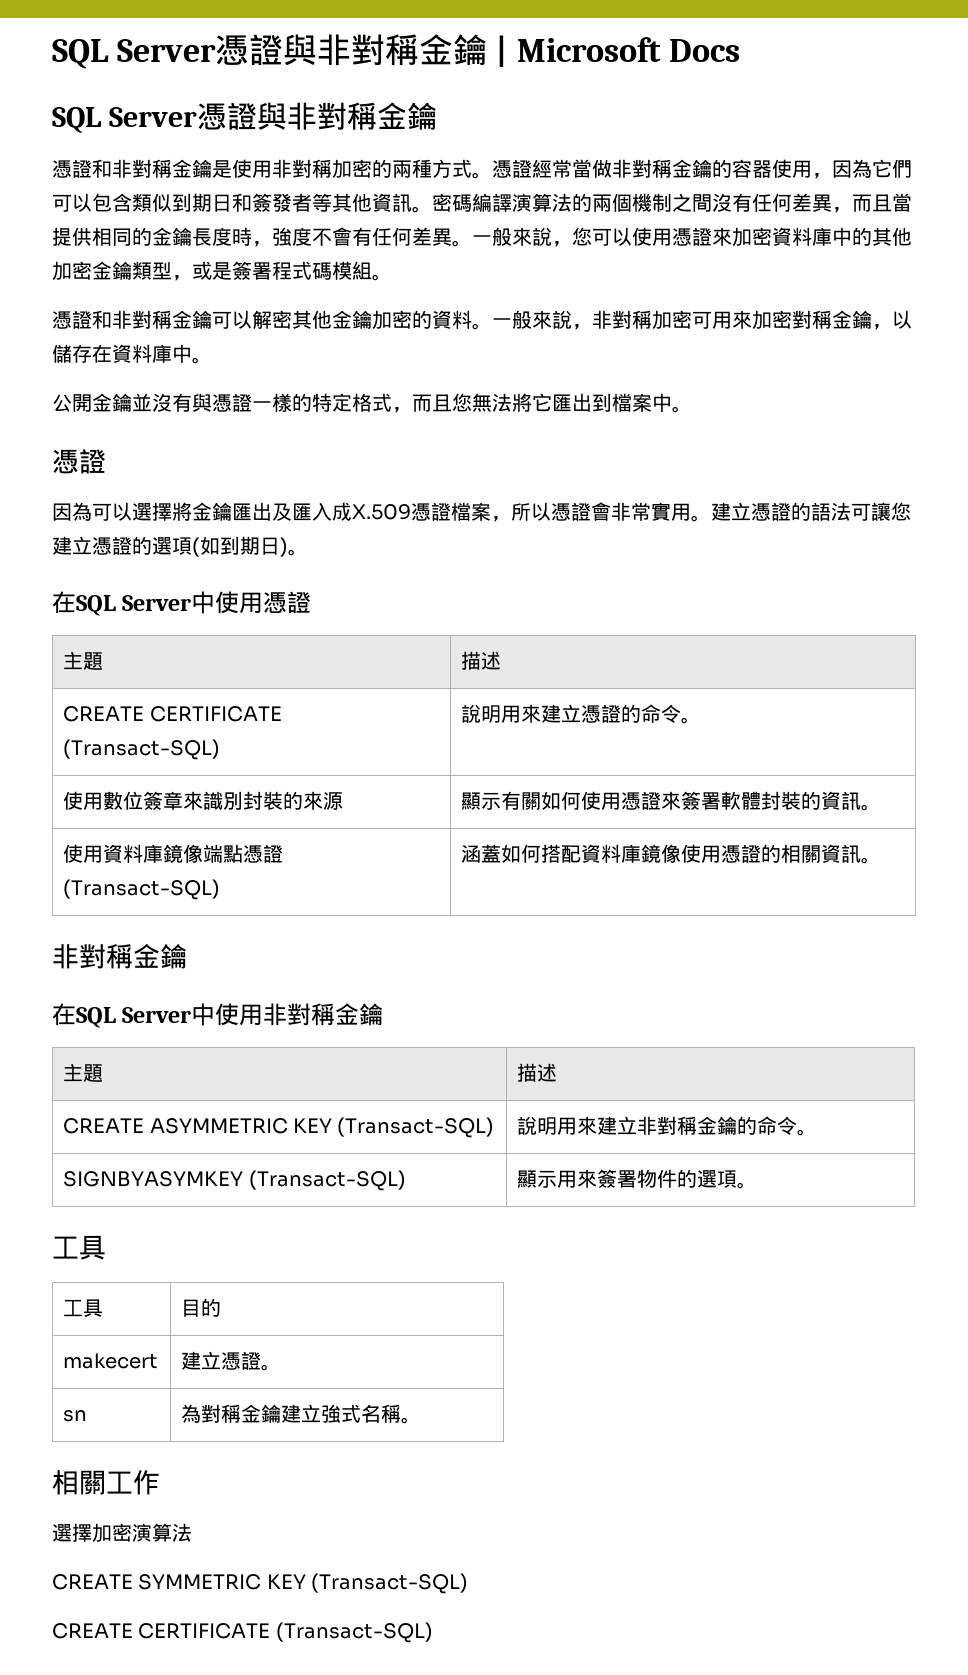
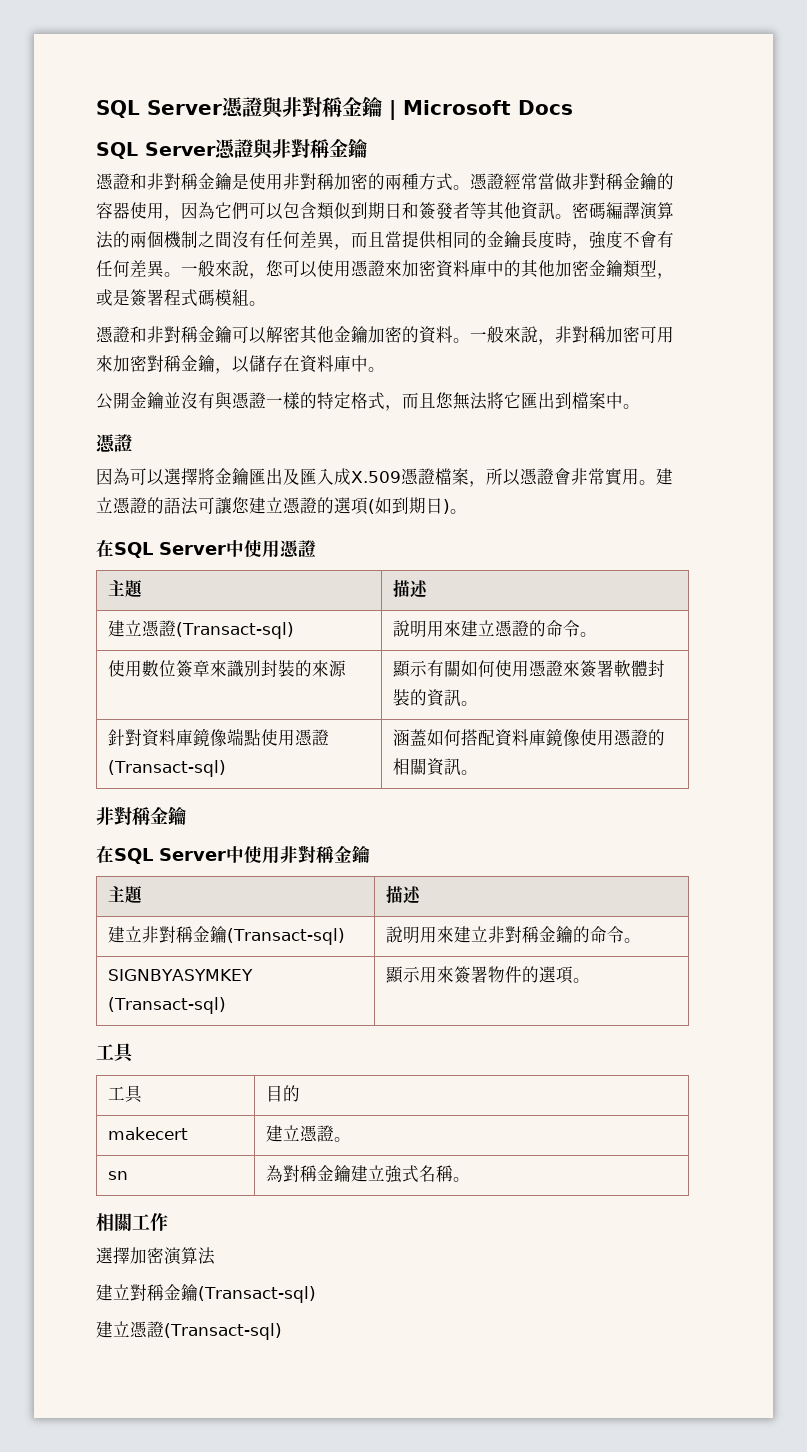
- CREATE CERTIFICATE (Transact-SQL) | 說明用來建立憑證的命令。
+ 建立憑證(Transact-sql) | 說明用來建立憑證的命令。
- 使用資料庫鏡像端點憑證(Transact-SQL) | 涵蓋如何搭配資料庫鏡像使用憑證的相關資訊。
+ 針對資料庫鏡像端點使用憑證(Transact-sql) | 涵蓋如何搭配資料庫鏡像使用憑證的相關資訊。
- CREATE ASYMMETRIC KEY (Transact-SQL) | 說明用來建立非對稱金鑰的命令。
+ 建立非對稱金鑰(Transact-sql) | 說明用來建立非對稱金鑰的命令。
- SIGNBYASYMKEY (Transact-SQL) | 顯示用來簽署物件的選項。
+ SIGNBYASYMKEY (Transact-sql) | 顯示用來簽署物件的選項。
- CREATE SYMMETRIC KEY (Transact-SQL)
- CREATE CERTIFICATE (Transact-SQL)
+ 建立對稱金鑰(Transact-sql)
+ 建立憑證(Transact-sql)

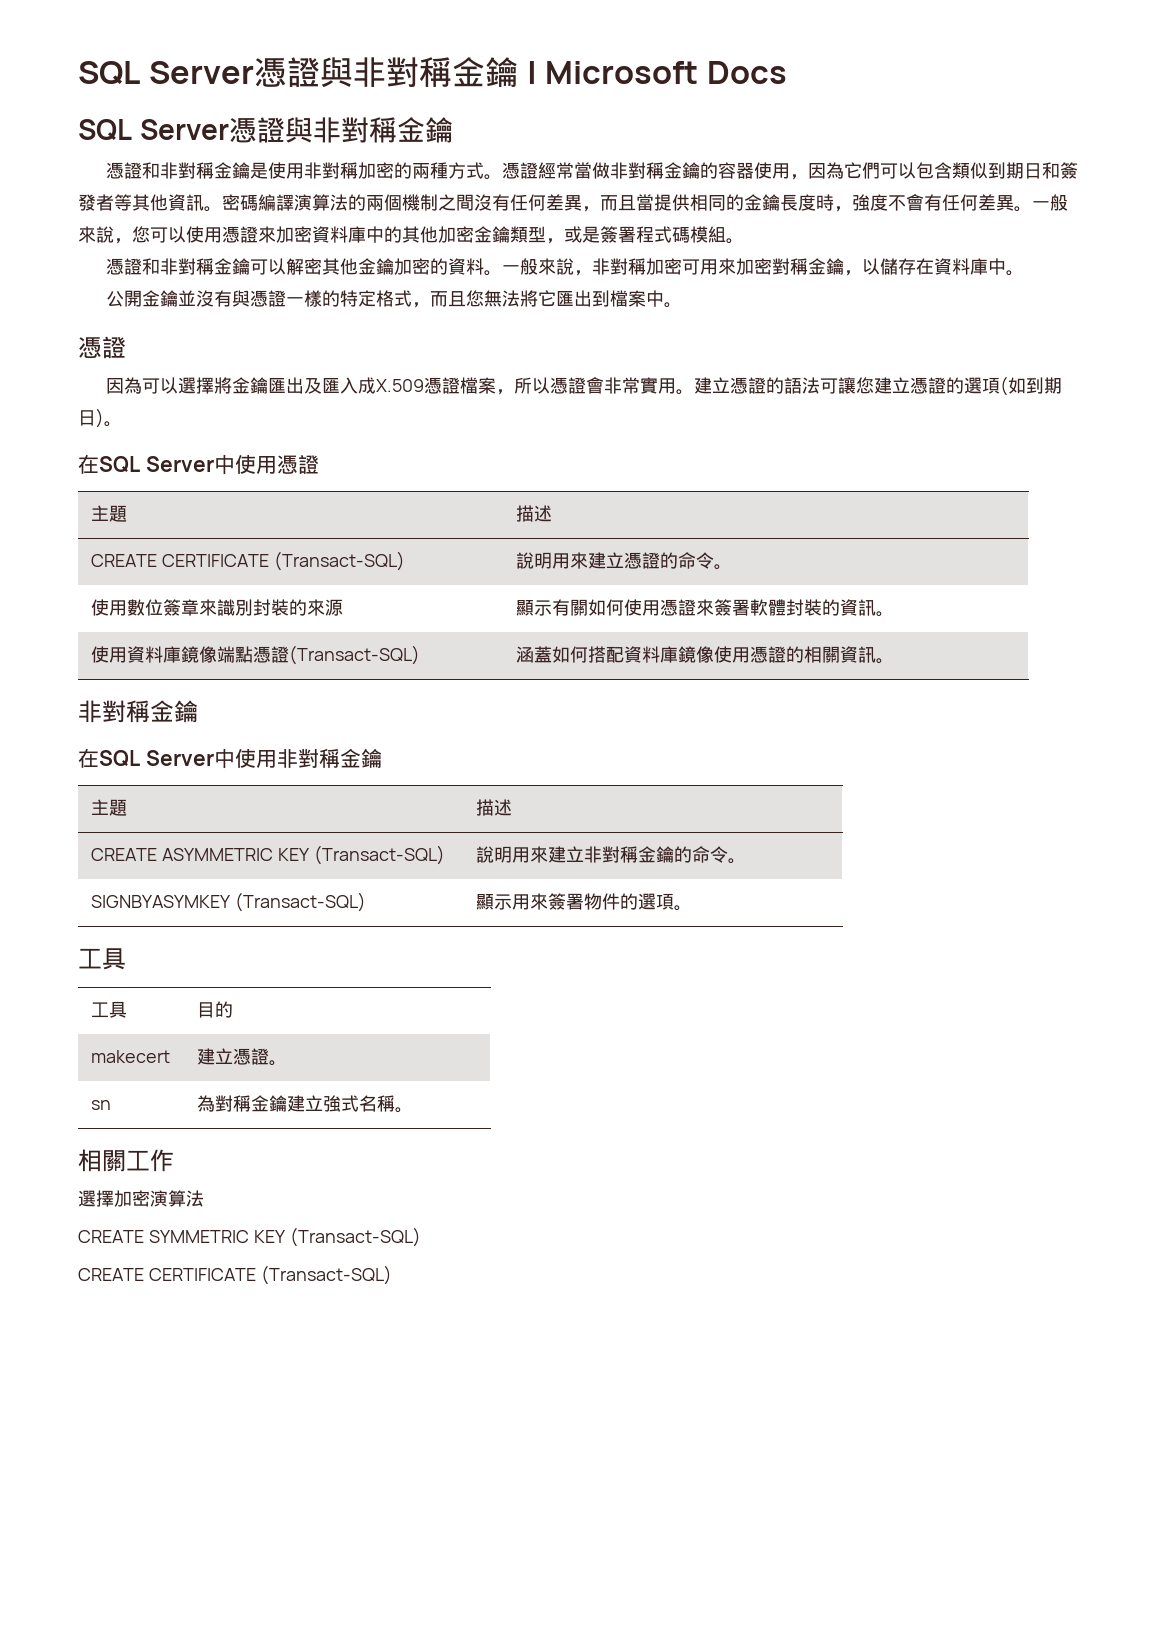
- 建立憑證(Transact-sql) | 說明用來建立憑證的命令。
+ CREATE CERTIFICATE (Transact-SQL) | 說明用來建立憑證的命令。
- 針對資料庫鏡像端點使用憑證(Transact-sql) | 涵蓋如何搭配資料庫鏡像使用憑證的相關資訊。
+ 使用資料庫鏡像端點憑證(Transact-SQL) | 涵蓋如何搭配資料庫鏡像使用憑證的相關資訊。
- 建立非對稱金鑰(Transact-sql) | 說明用來建立非對稱金鑰的命令。
+ CREATE ASYMMETRIC KEY (Transact-SQL) | 說明用來建立非對稱金鑰的命令。
- SIGNBYASYMKEY (Transact-sql) | 顯示用來簽署物件的選項。
+ SIGNBYASYMKEY (Transact-SQL) | 顯示用來簽署物件的選項。
- 建立對稱金鑰(Transact-sql)
- 建立憑證(Transact-sql)
+ CREATE SYMMETRIC KEY (Transact-SQL)
+ CREATE CERTIFICATE (Transact-SQL)

